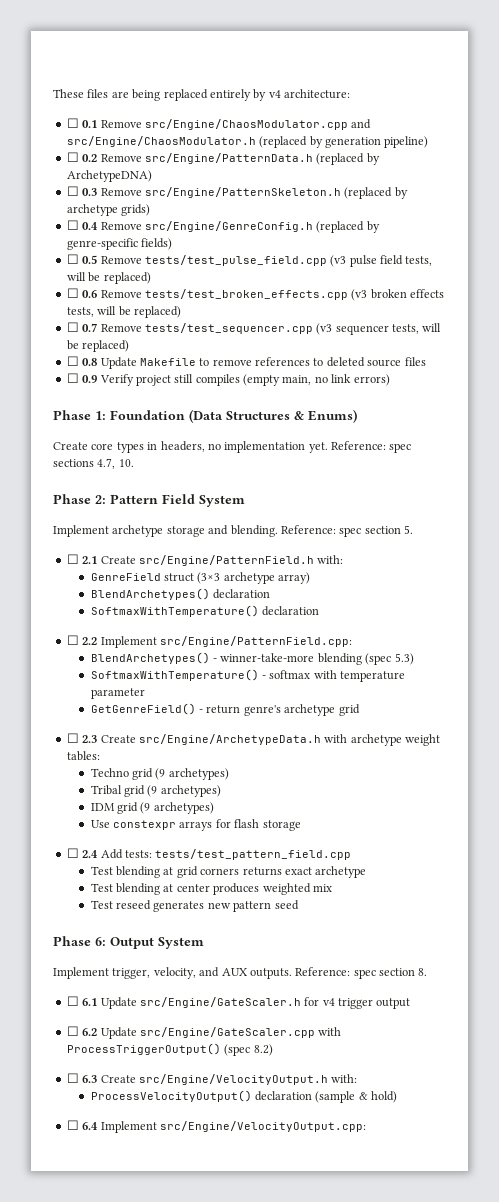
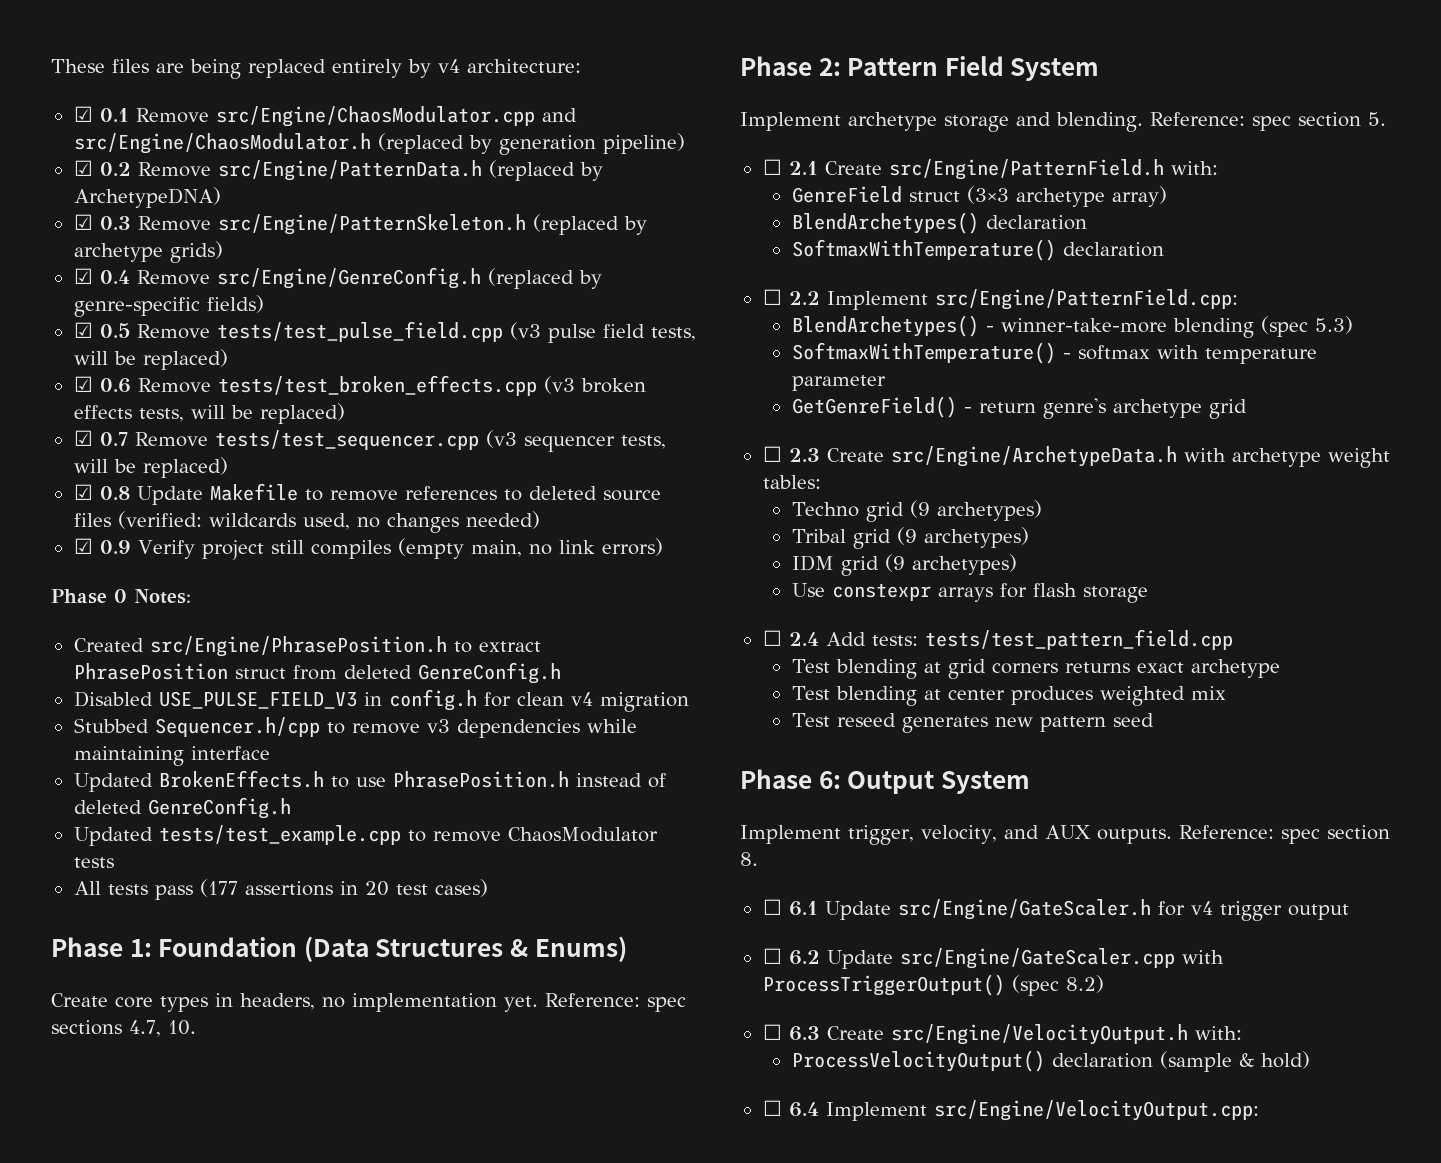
- ☐ 0.1 Remove src/Engine/ChaosModulator.cpp and src/Engine/ChaosModulator.h (replaced by generation pipeline)
+ ☑ 0.1 Remove src/Engine/ChaosModulator.cpp and src/Engine/ChaosModulator.h (replaced by generation pipeline)
- ☐ 0.2 Remove src/Engine/PatternData.h (replaced by ArchetypeDNA)
+ ☑ 0.2 Remove src/Engine/PatternData.h (replaced by ArchetypeDNA)
- ☐ 0.3 Remove src/Engine/PatternSkeleton.h (replaced by archetype grids)
+ ☑ 0.3 Remove src/Engine/PatternSkeleton.h (replaced by archetype grids)
- ☐ 0.4 Remove src/Engine/GenreConfig.h (replaced by genre-specific fields)
+ ☑ 0.4 Remove src/Engine/GenreConfig.h (replaced by genre-specific fields)
- ☐ 0.5 Remove tests/test_pulse_field.cpp (v3 pulse field tests, will be replaced)
+ ☑ 0.5 Remove tests/test_pulse_field.cpp (v3 pulse field tests, will be replaced)
- ☐ 0.6 Remove tests/test_broken_effects.cpp (v3 broken effects tests, will be replaced)
+ ☑ 0.6 Remove tests/test_broken_effects.cpp (v3 broken effects tests, will be replaced)
- ☐ 0.7 Remove tests/test_sequencer.cpp (v3 sequencer tests, will be replaced)
+ ☑ 0.7 Remove tests/test_sequencer.cpp (v3 sequencer tests, will be replaced)
- ☐ 0.8 Update Makefile to remove references to deleted source files
- ☐ 0.9 Verify project still compiles (empty main, no link errors)
+ ☑ 0.8 Update Makefile to remove references to deleted source files (verified: wildcards used, no changes needed)
+ ☑ 0.9 Verify project still compiles (empty main, no link errors)
+ Phase 0 Notes:
+ Created src/Engine/PhrasePosition.h to extract PhrasePosition struct from deleted GenreConfig.h
+ Disabled USE_PULSE_FIELD_V3 in config.h for clean v4 migration
+ Stubbed Sequencer.h/cpp to remove v3 dependencies while maintaining interface
+ Updated BrokenEffects.h to use PhrasePosition.h instead of deleted GenreConfig.h
+ Updated tests/test_example.cpp to remove ChaosModulator tests
+ All tests pass (177 assertions in 20 test cases)

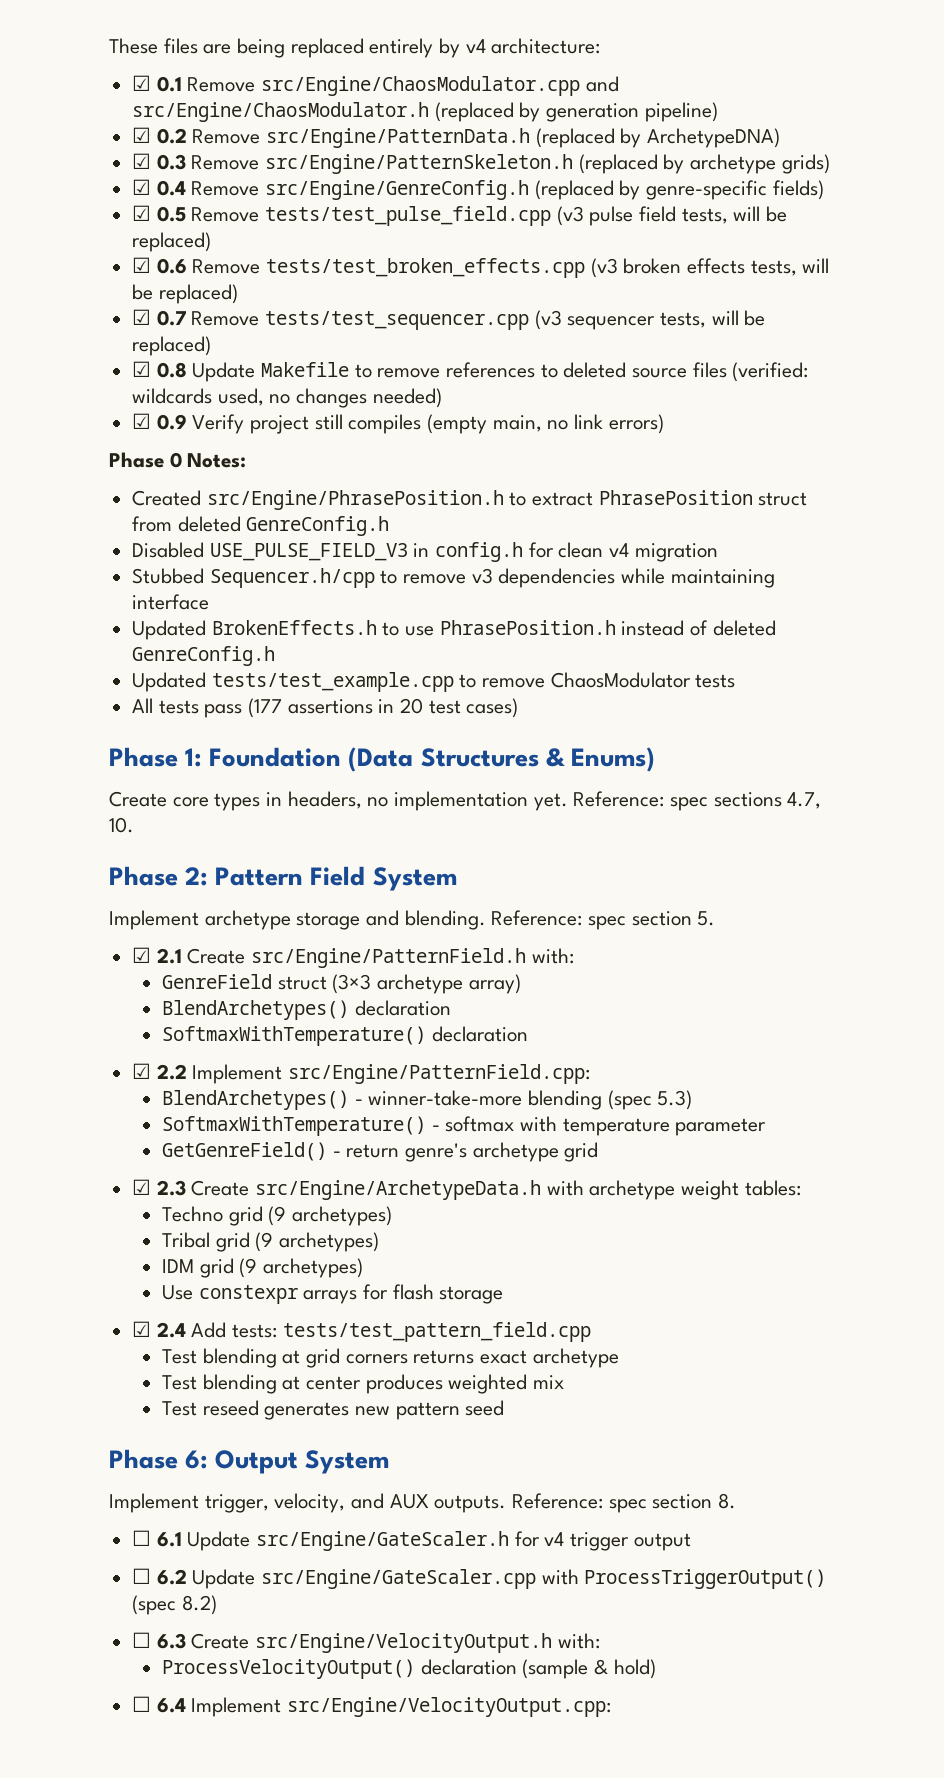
- ☐ 2.1 Create src/Engine/PatternField.h with:
+ ☑ 2.1 Create src/Engine/PatternField.h with:
- ☐ 2.2 Implement src/Engine/PatternField.cpp:
+ ☑ 2.2 Implement src/Engine/PatternField.cpp:
- ☐ 2.3 Create src/Engine/ArchetypeData.h with archetype weight tables:
+ ☑ 2.3 Create src/Engine/ArchetypeData.h with archetype weight tables:
- ☐ 2.4 Add tests: tests/test_pattern_field.cpp
+ ☑ 2.4 Add tests: tests/test_pattern_field.cpp

